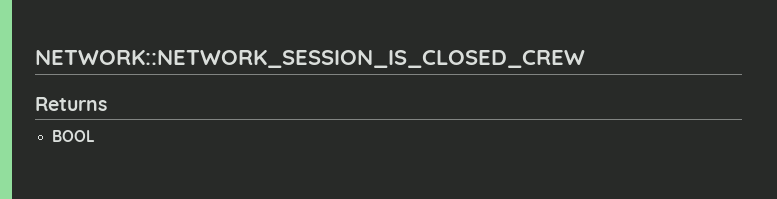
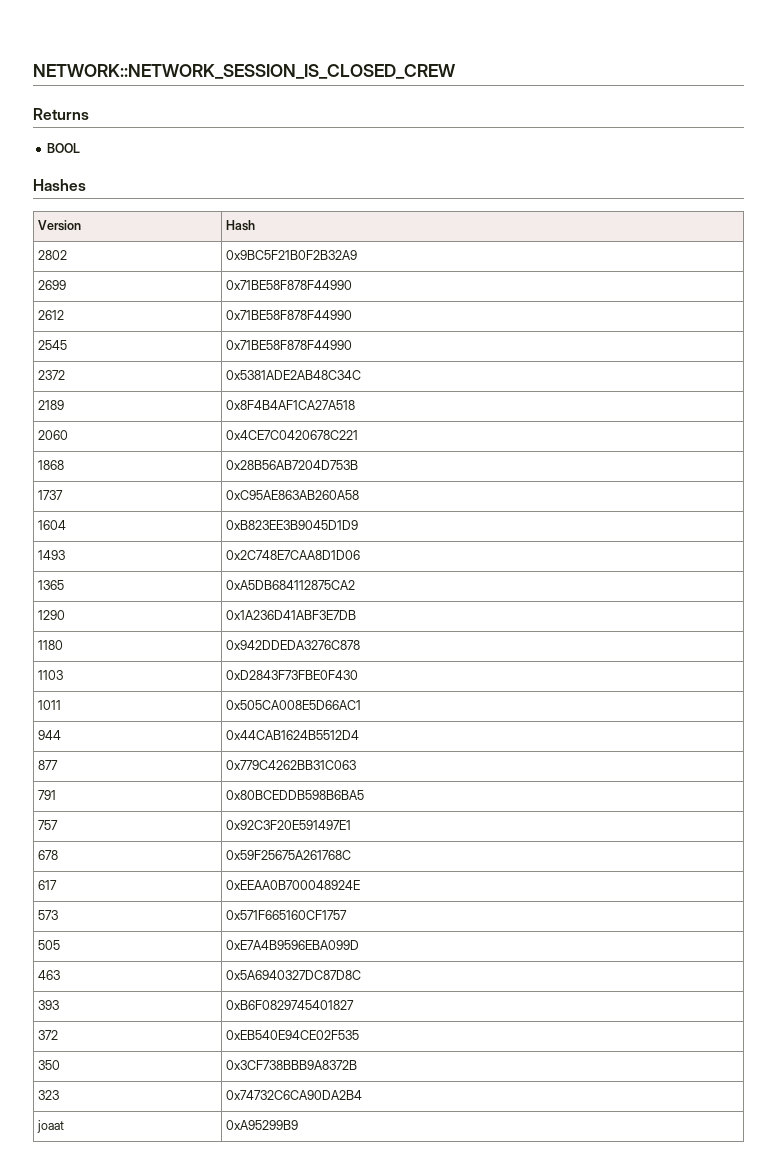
+ Hashes
+ Version | Hash
+ 2802 | 0x9BC5F21B0F2B32A9
+ 2699 | 0x71BE58F878F44990
+ 2612 | 0x71BE58F878F44990
+ 2545 | 0x71BE58F878F44990
+ 2372 | 0x5381ADE2AB48C34C
+ 2189 | 0x8F4B4AF1CA27A518
+ 2060 | 0x4CE7C0420678C221
+ 1868 | 0x28B56AB7204D753B
+ 1737 | 0xC95AE863AB260A58
+ 1604 | 0xB823EE3B9045D1D9
+ 1493 | 0x2C748E7CAA8D1D06
+ 1365 | 0xA5DB684112875CA2
+ 1290 | 0x1A236D41ABF3E7DB
+ 1180 | 0x942DDEDA3276C878
+ 1103 | 0xD2843F73FBE0F430
+ 1011 | 0x505CA008E5D66AC1
+ 944 | 0x44CAB1624B5512D4
+ 877 | 0x779C4262BB31C063
+ 791 | 0x80BCEDDB598B6BA5
+ 757 | 0x92C3F20E591497E1
+ 678 | 0x59F25675A261768C
+ 617 | 0xEEAA0B700048924E
+ 573 | 0x571F665160CF1757
+ 505 | 0xE7A4B9596EBA099D
+ 463 | 0x5A6940327DC87D8C
+ 393 | 0xB6F0829745401827
+ 372 | 0xEB540E94CE02F535
+ 350 | 0x3CF738BBB9A8372B
+ 323 | 0x74732C6CA90DA2B4
+ joaat | 0xA95299B9

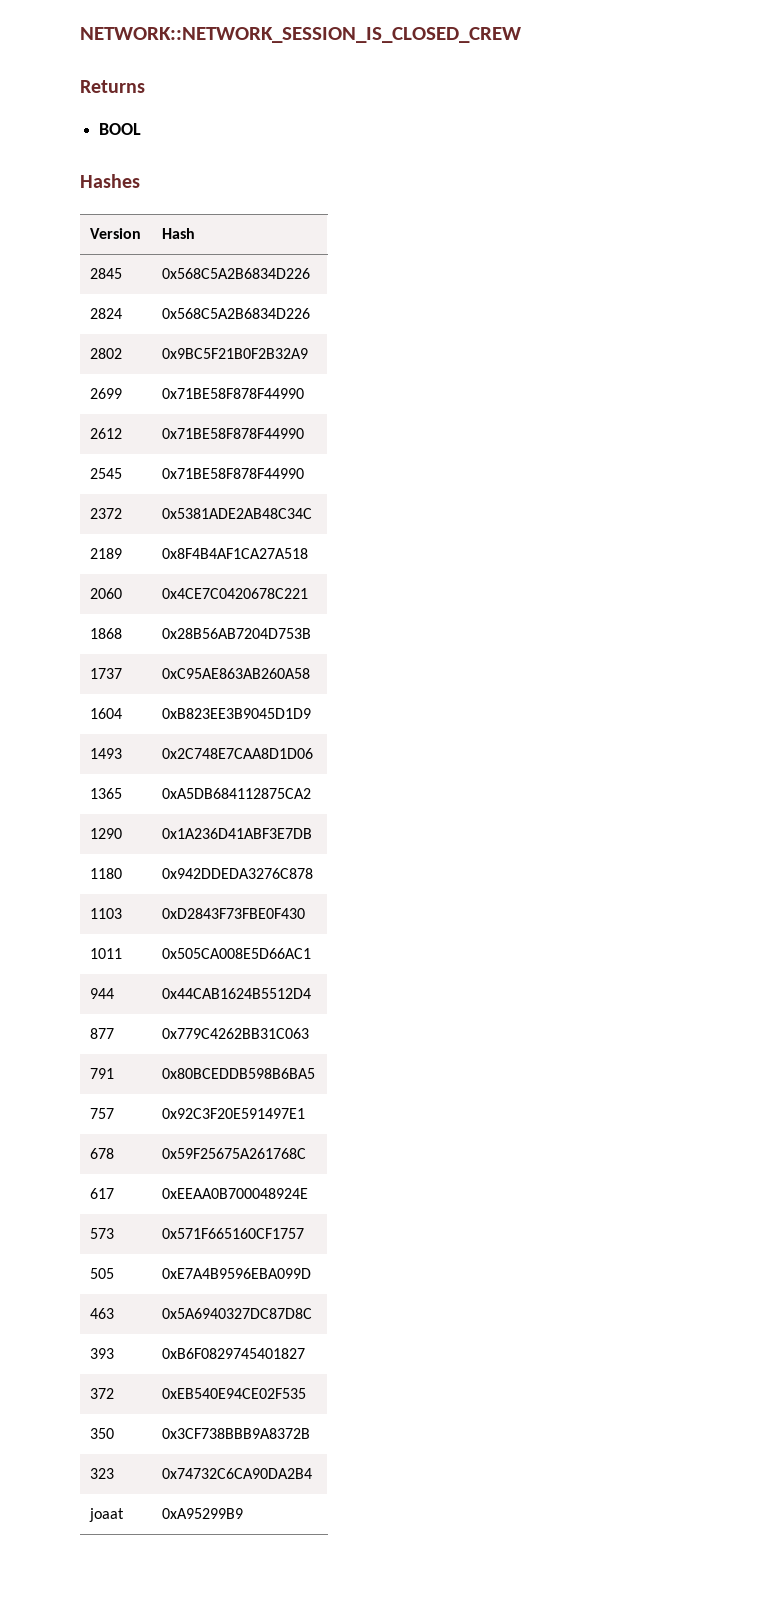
+ 2845 | 0x568C5A2B6834D226
+ 2824 | 0x568C5A2B6834D226

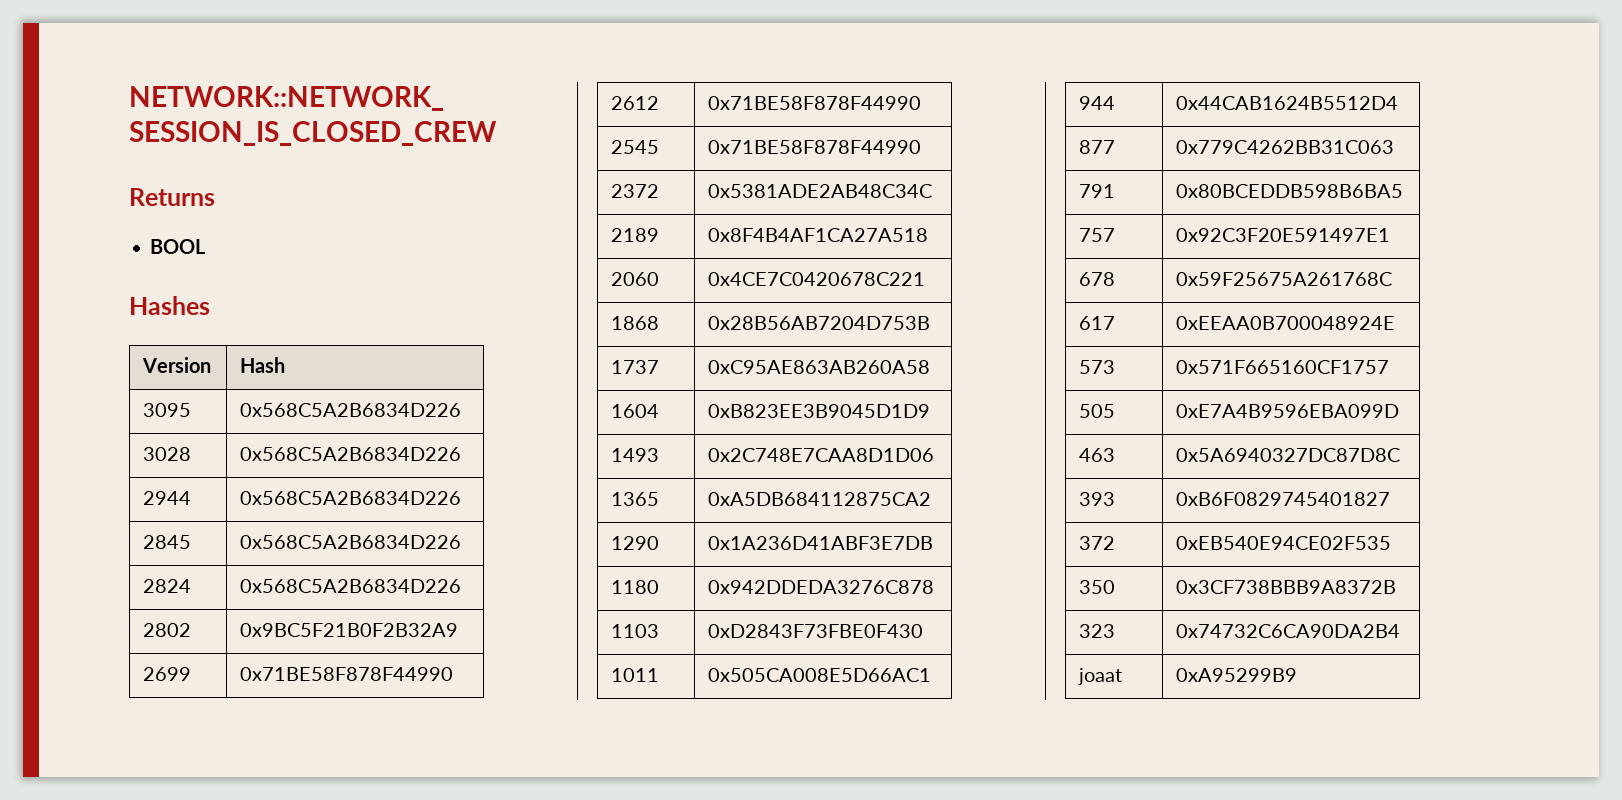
+ 3095 | 0x568C5A2B6834D226
+ 3028 | 0x568C5A2B6834D226
+ 2944 | 0x568C5A2B6834D226

